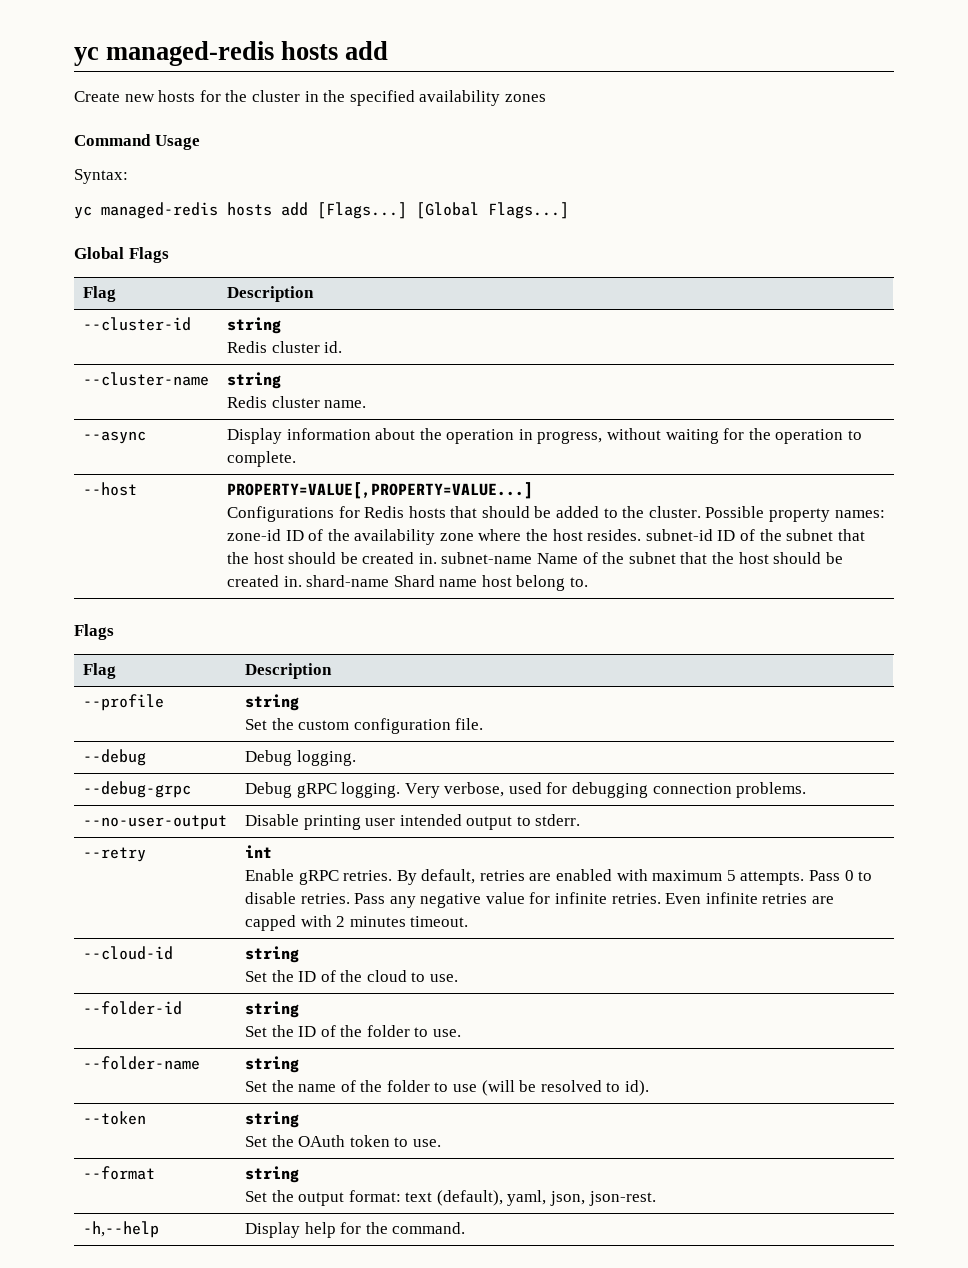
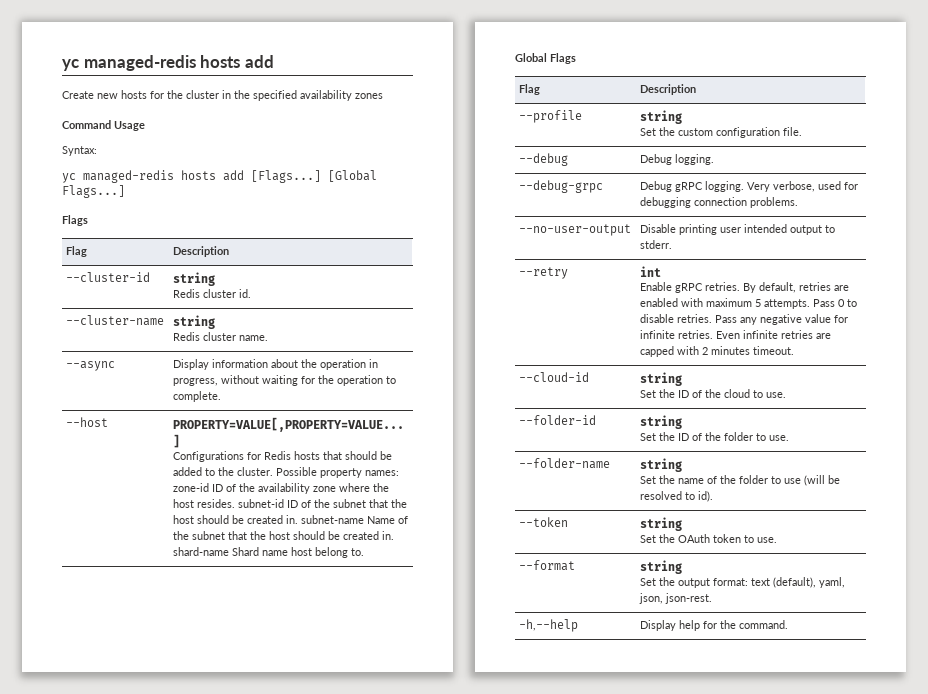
  [Global Flags...]
- Global Flags
+ Flags
  Possible property names: zone-id ID of the availability zone where the host resides. subnet-id ID of the subnet that the host should be created in. subnet-name Name of the subnet that the host should be created in. shard-name Shard name host belong to.
- Flags
+ Global Flags

